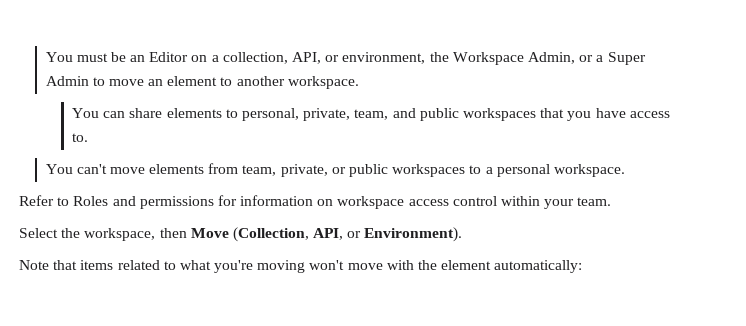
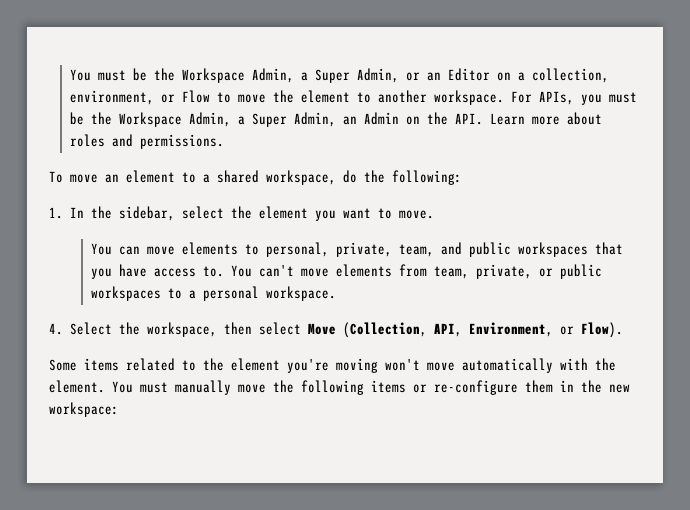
- You must be an Editor on a collection, API, or environment, the Workspace Admin, or a Super Admin to move an element to another workspace.
+ You must be the Workspace Admin, a Super Admin, or an Editor on a collection, environment, or Flow to move the element to another workspace. For APIs, you must be the Workspace Admin, a Super Admin, an Admin on the API. Learn more about roles and permissions.
+ To move an element to a shared workspace, do the following:
+ 1. In the sidebar, select the element you want to move.
- You can share elements to personal, private, team, and public workspaces that you have access to.
- You can't move elements from team, private, or public workspaces to a personal workspace.
+ You can move elements to personal, private, team, and public workspaces that you have access to. You can't move elements from team, private, or public workspaces to a personal workspace.
- Refer to Roles and permissions for information on workspace access control within your team.
- Select the workspace, then Move (Collection, API, or Environment).
- Note that items related to what you're moving won't move with the element automatically:
+ 4. Select the workspace, then select Move (Collection, API, Environment, or Flow).
+ Some items related to the element you're moving won't move automatically with the element. You must manually move the following items or re-configure them in the new workspace:

